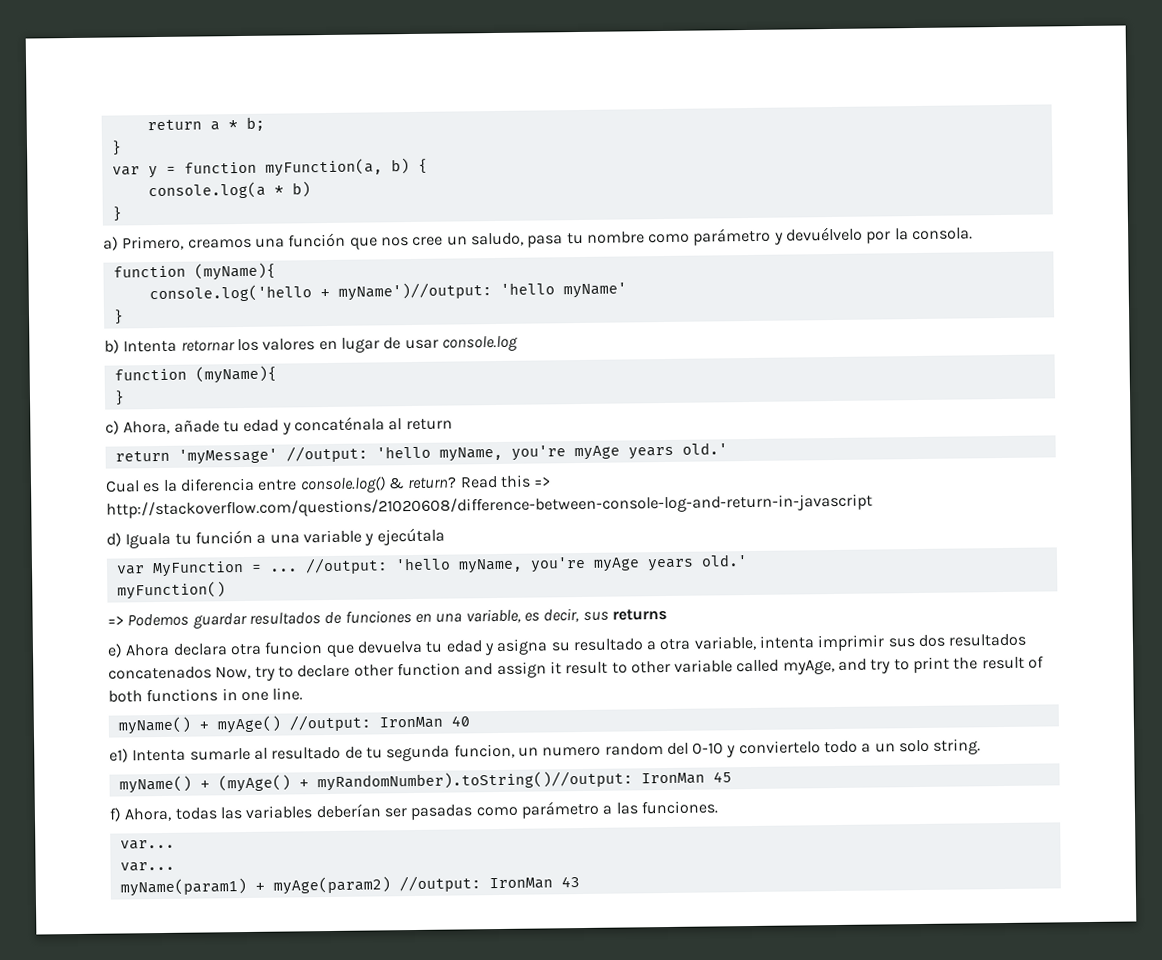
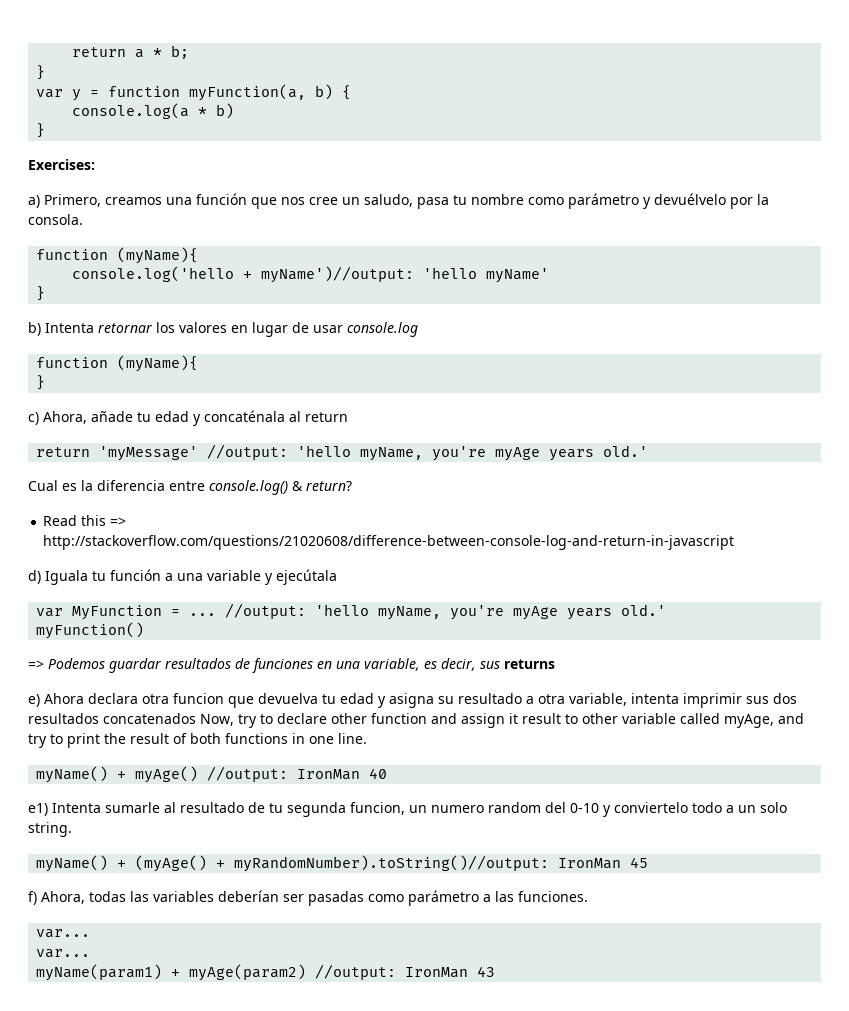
+ Exercises:
- Cual es la diferencia entre console.log() & return? Read this => http://stackoverflow.com/questions/21020608/difference-between-console-log-and-return-in-javascript
+ Cual es la diferencia entre console.log() & return?
+ Read this => http://stackoverflow.com/questions/21020608/difference-between-console-log-and-return-in-javascript

